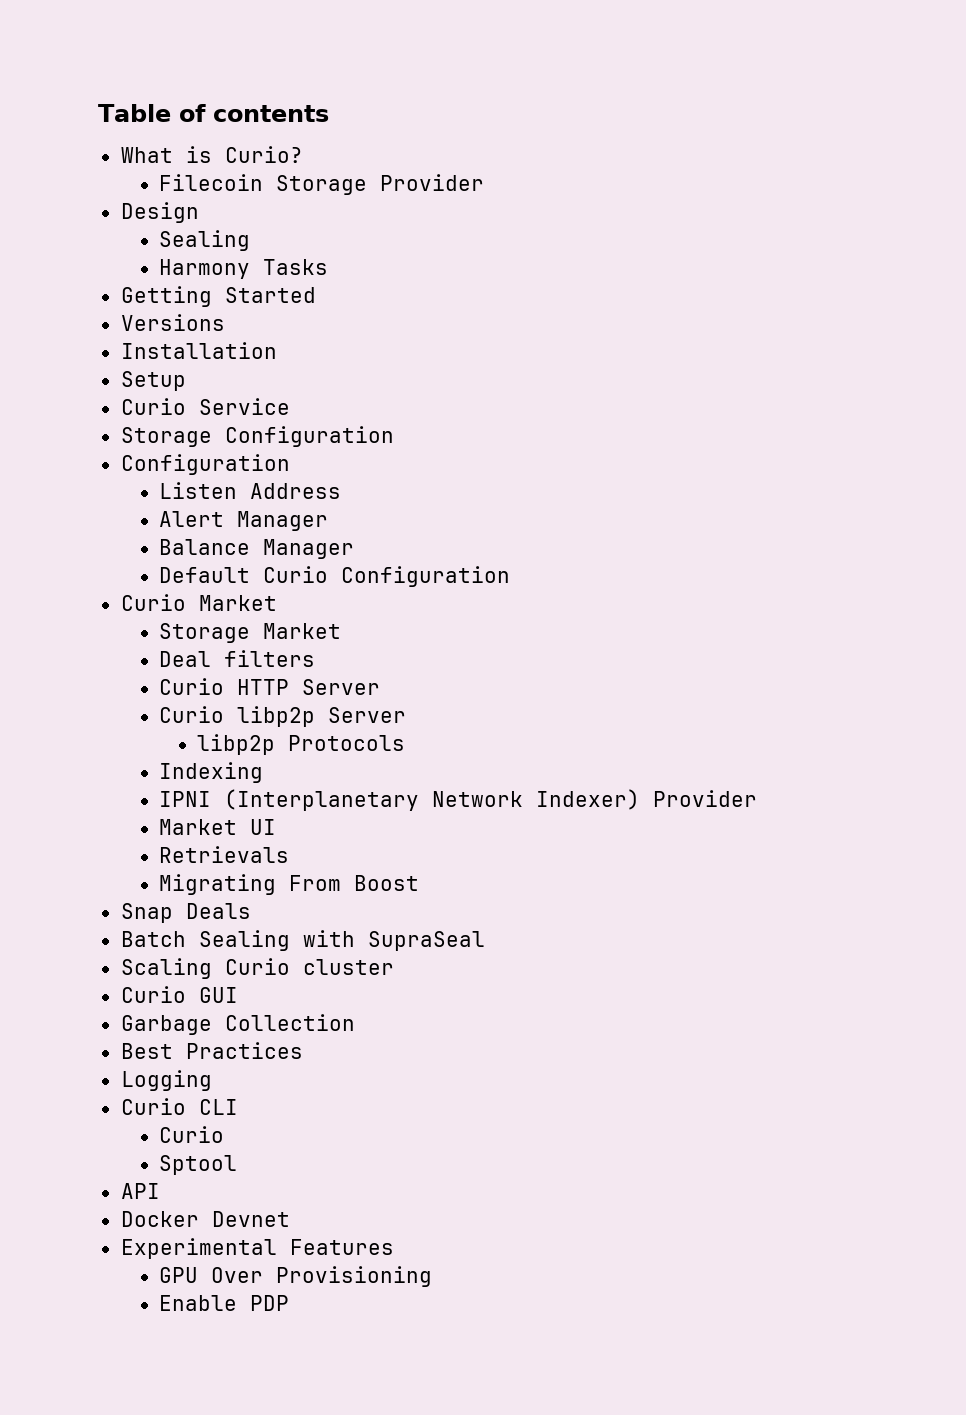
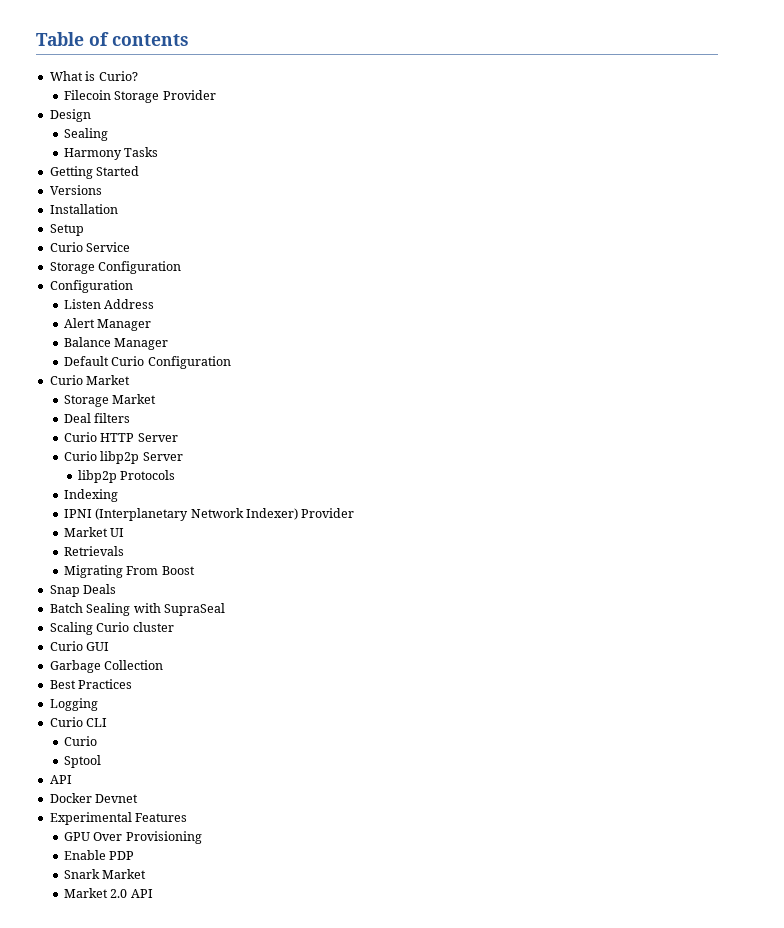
+ Snark Market
+ Market 2.0 API

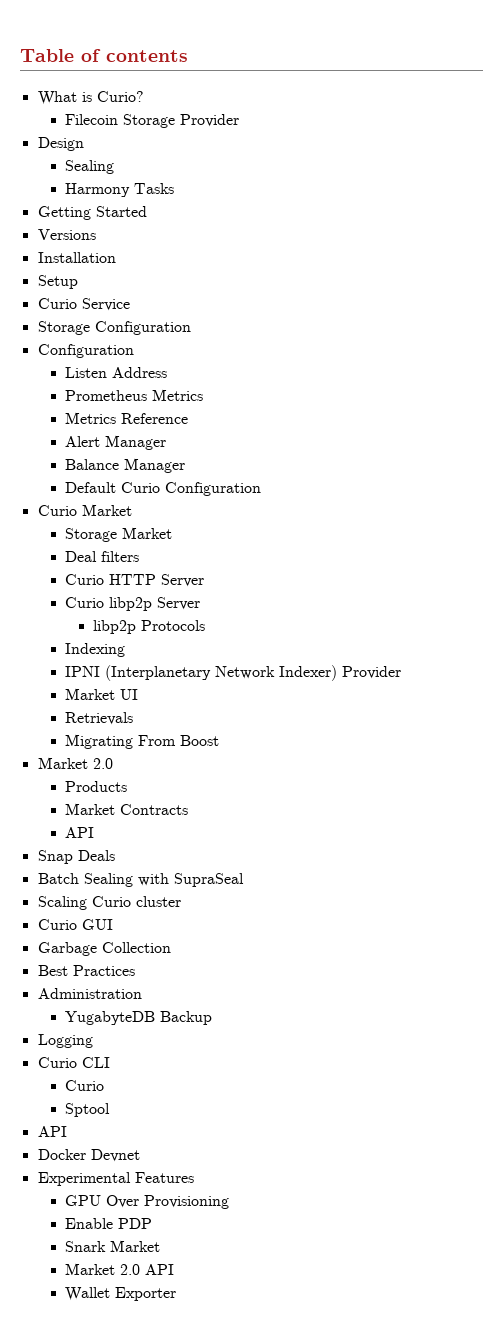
+ Prometheus Metrics
+ Metrics Reference
  Migrating From Boost
+ Market 2.0
+ Products
+ Market Contracts
+ API
+ Administration
+ YugabyteDB Backup
+ Wallet Exporter

